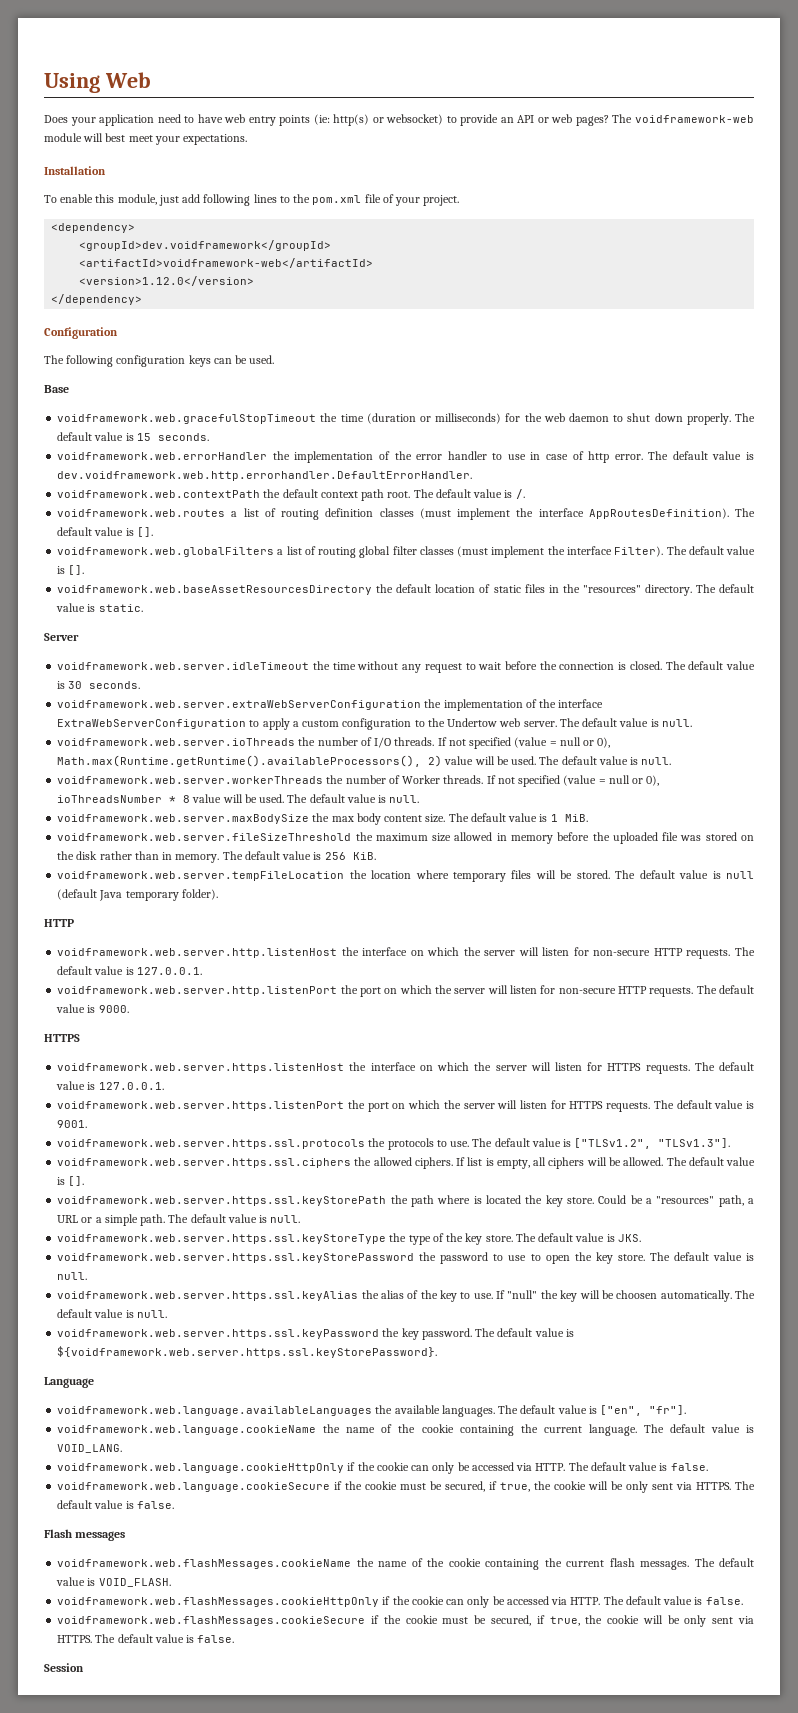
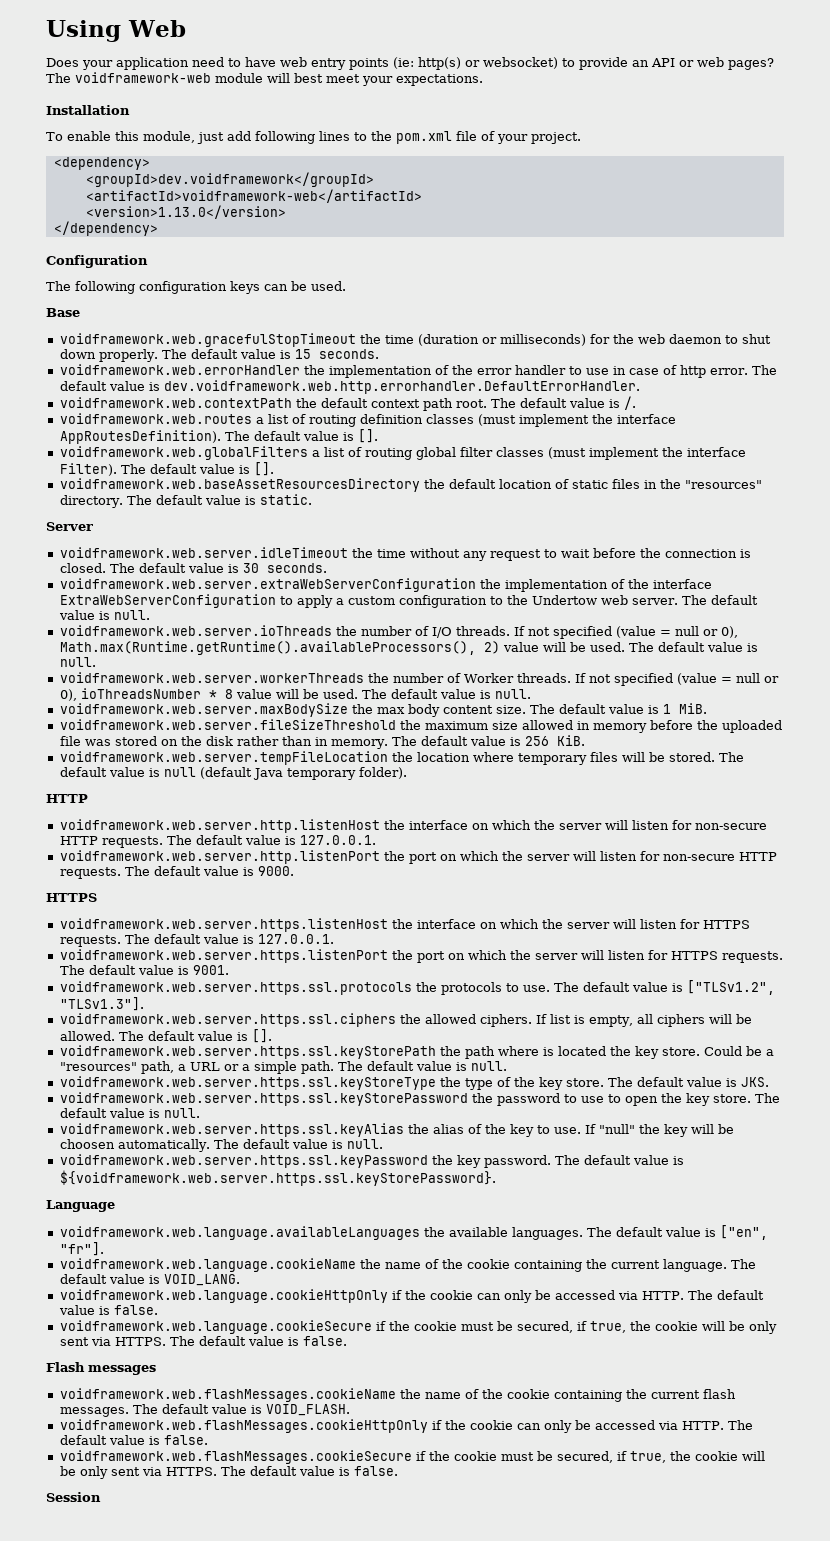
- <version>1.12.0</version>
+ <version>1.13.0</version>

